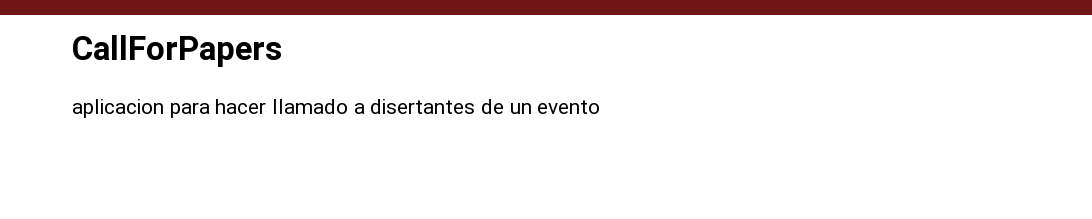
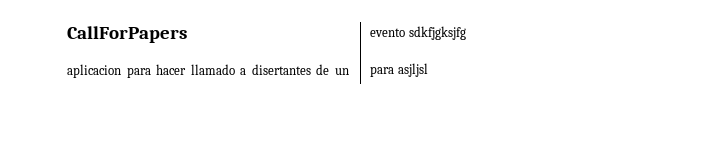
- aplicacion para hacer llamado a disertantes de un evento
+ aplicacion para hacer llamado a disertantes de un evento sdkfjgksjfg
+ para asjljsl

